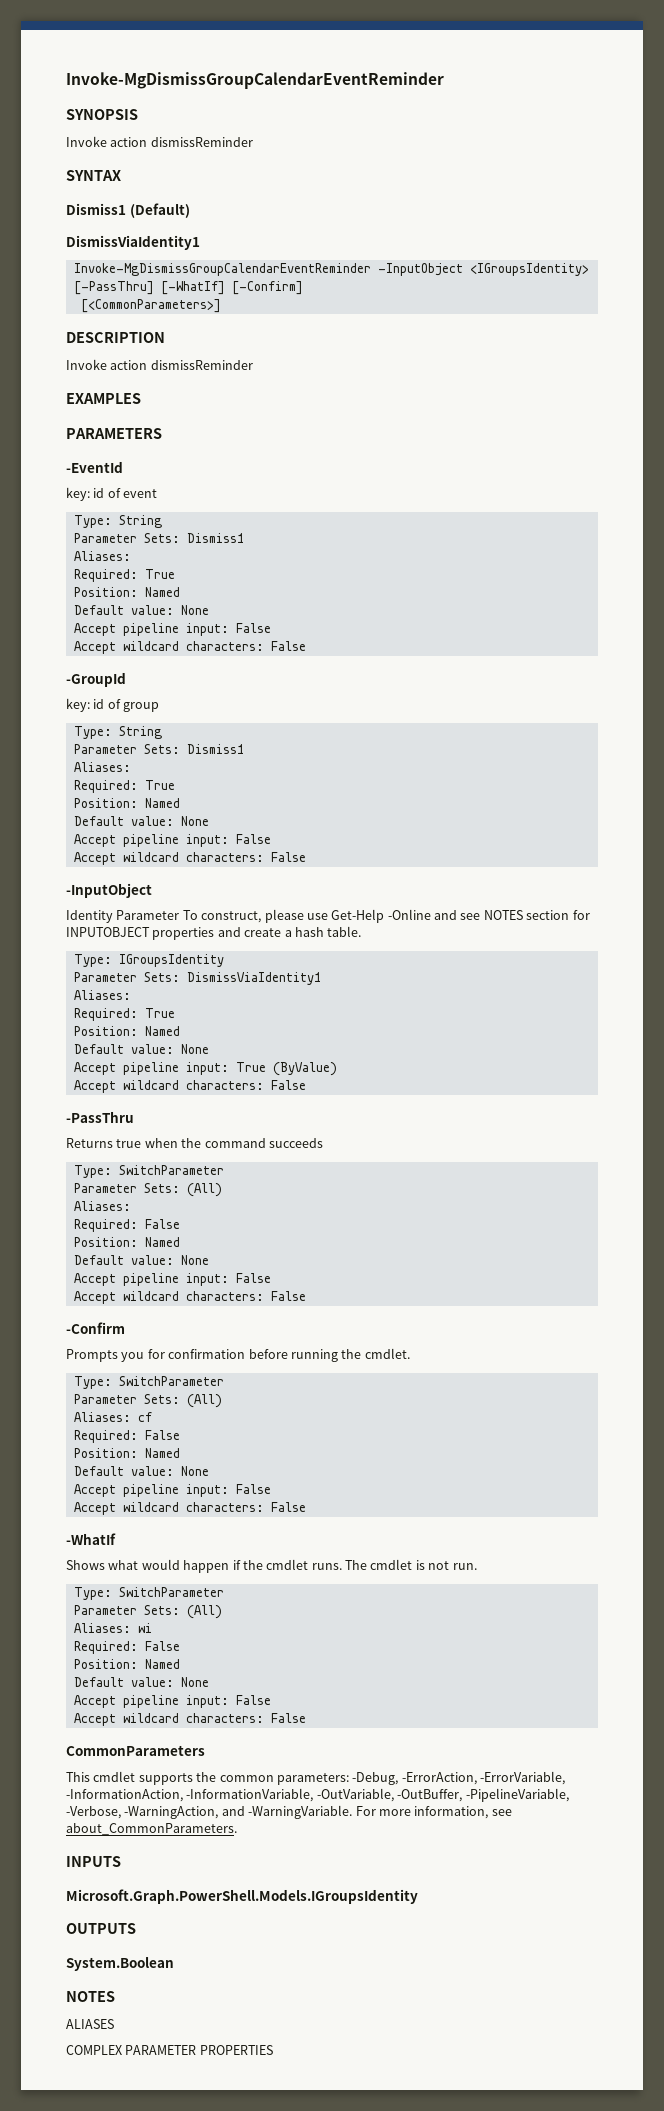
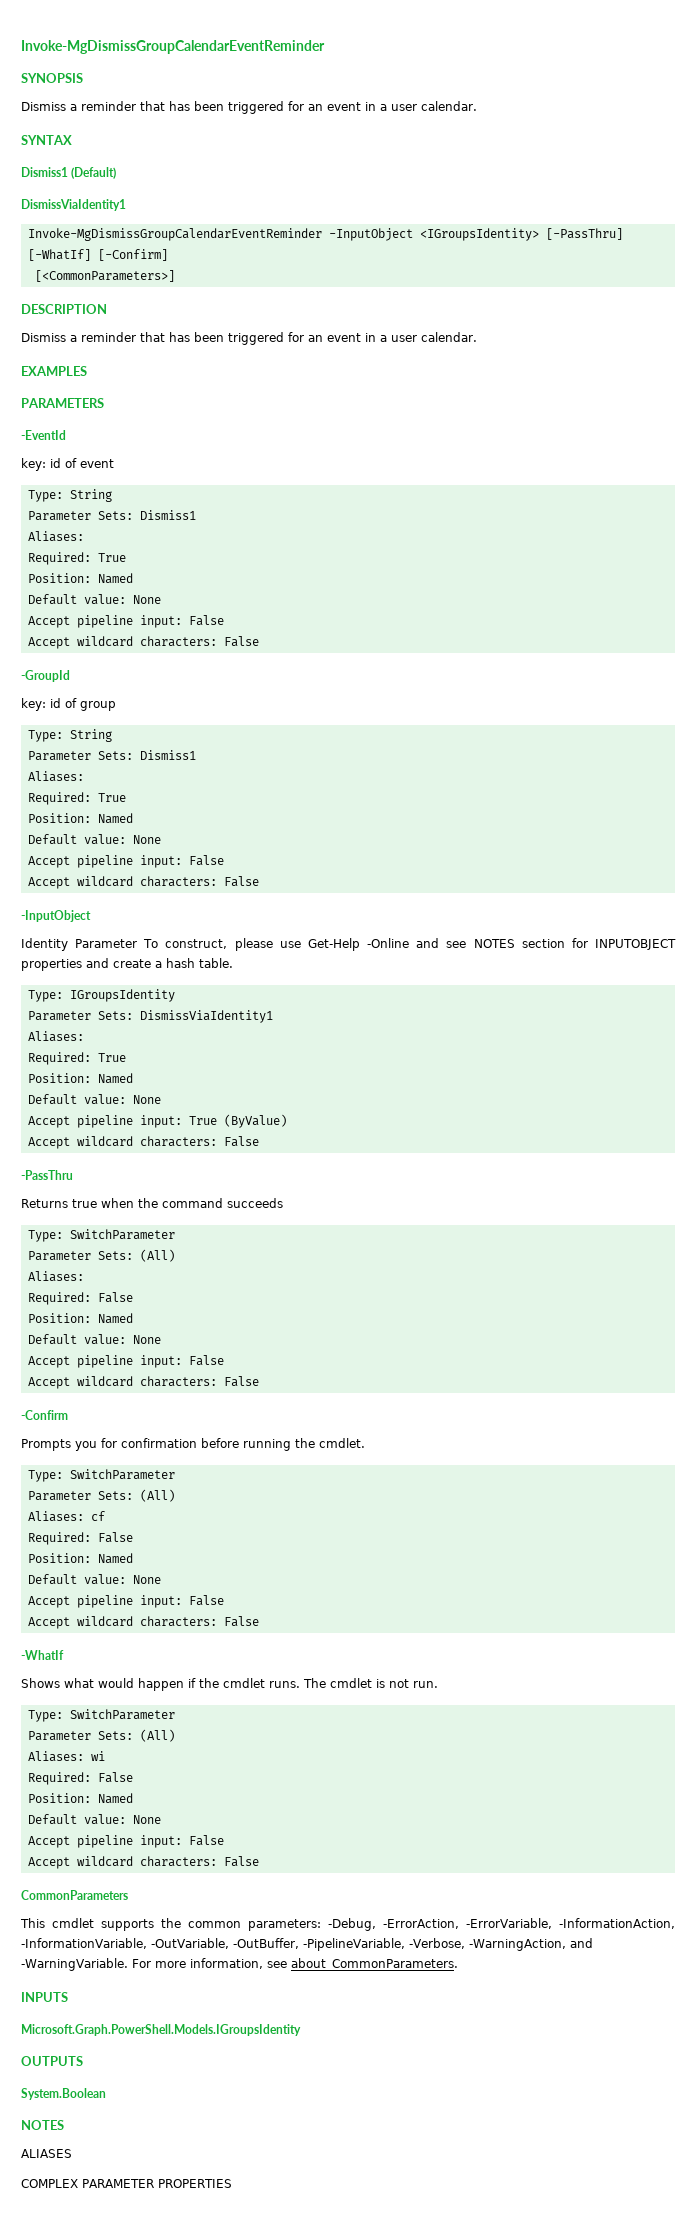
  SYNOPSIS
- Invoke action dismissReminder
+ Dismiss a reminder that has been triggered for an event in a user calendar.
  DESCRIPTION
- Invoke action dismissReminder
+ Dismiss a reminder that has been triggered for an event in a user calendar.

